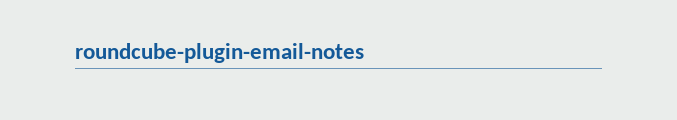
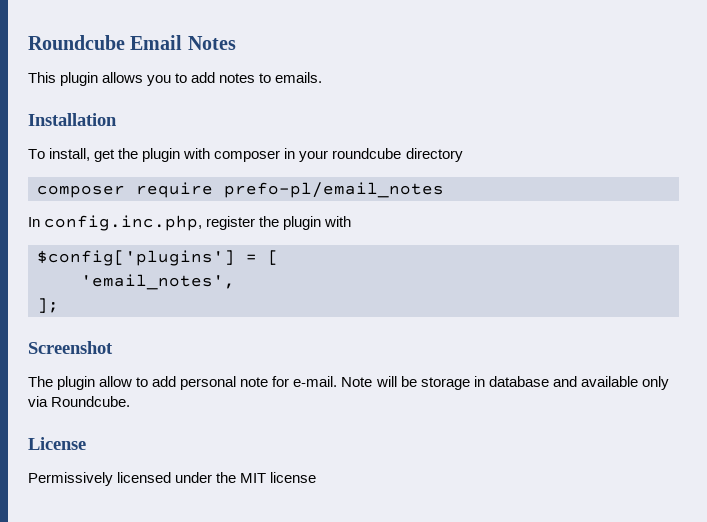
- roundcube-plugin-email-notes
+ Roundcube Email Notes
+ This plugin allows you to add notes to emails.
+ Installation
+ To install, get the plugin with composer in your roundcube directory
+ composer require prefo-pl/email_notes
+ In config.inc.php, register the plugin with
+ $config['plugins'] = [
+ 'email_notes',
+ ];
+ Screenshot
+ The plugin allow to add personal note for e-mail. Note will be storage in database and available only via Roundcube.
+ License
+ Permissively licensed under the MIT license

